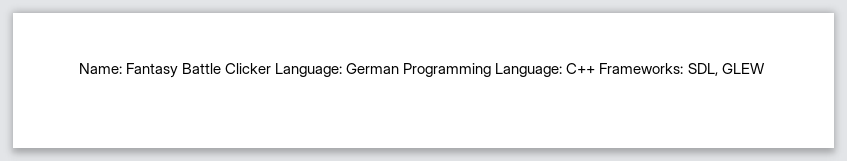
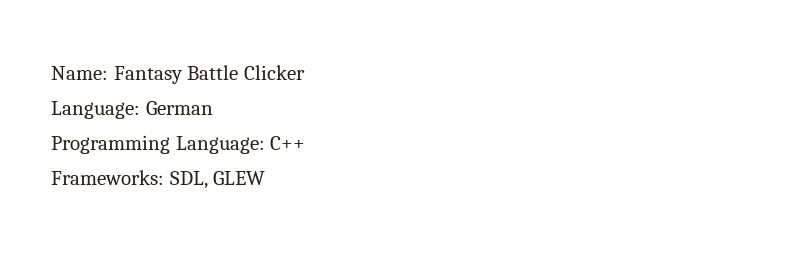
- Name: Fantasy Battle Clicker Language: German Programming Language: C++ Frameworks: SDL, GLEW
+ Name: Fantasy Battle Clicker
+ Language: German
+ Programming Language: C++
+ Frameworks: SDL, GLEW

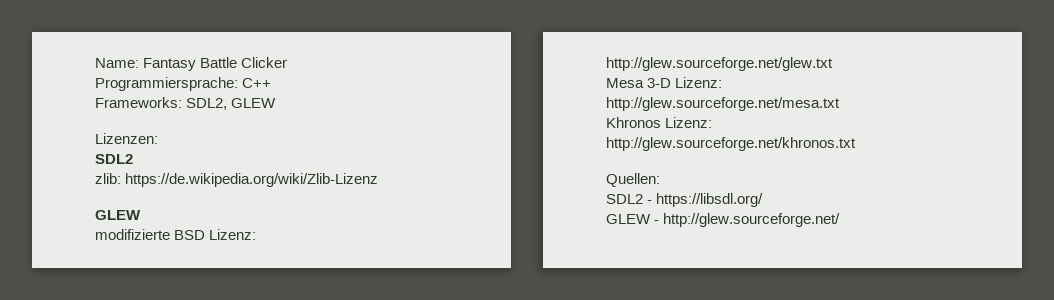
- Language: German
- Programming Language: C++
+ Programmiersprache: C++
- Frameworks: SDL, GLEW
+ Frameworks: SDL2, GLEW
+ Lizenzen:
+ SDL2
+ zlib: https://de.wikipedia.org/wiki/Zlib-Lizenz
+ GLEW
+ modifizierte BSD Lizenz: http://glew.sourceforge.net/glew.txt
+ Mesa 3-D Lizenz: http://glew.sourceforge.net/mesa.txt
+ Khronos Lizenz: http://glew.sourceforge.net/khronos.txt
+ Quellen:
+ SDL2 - https://libsdl.org/
+ GLEW - http://glew.sourceforge.net/

